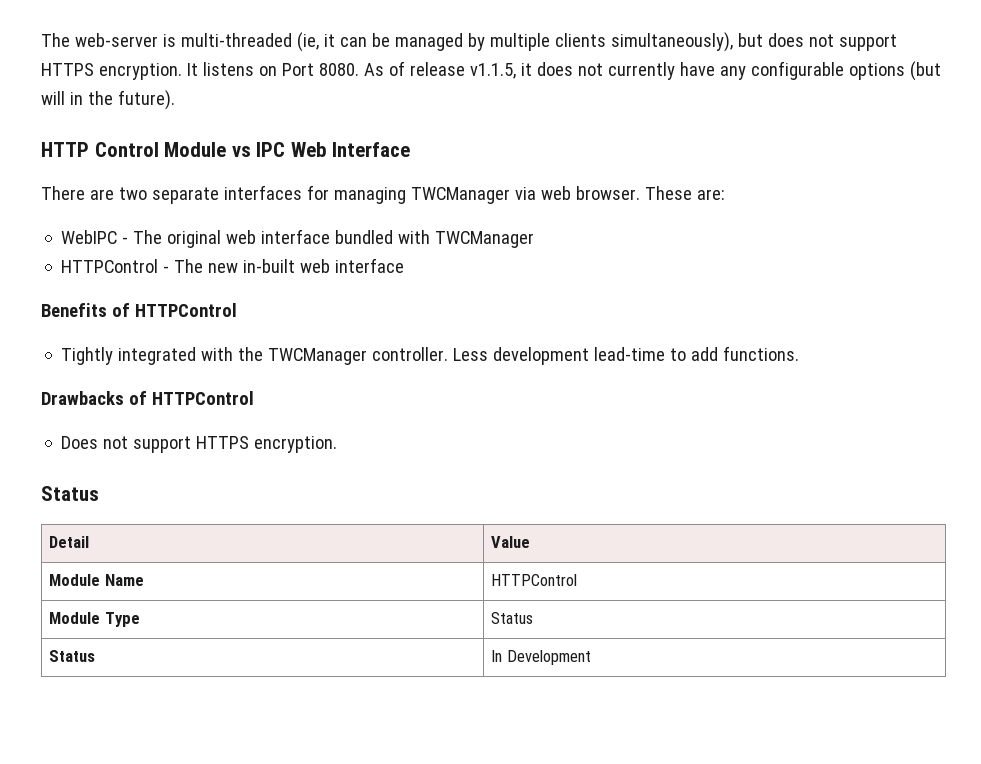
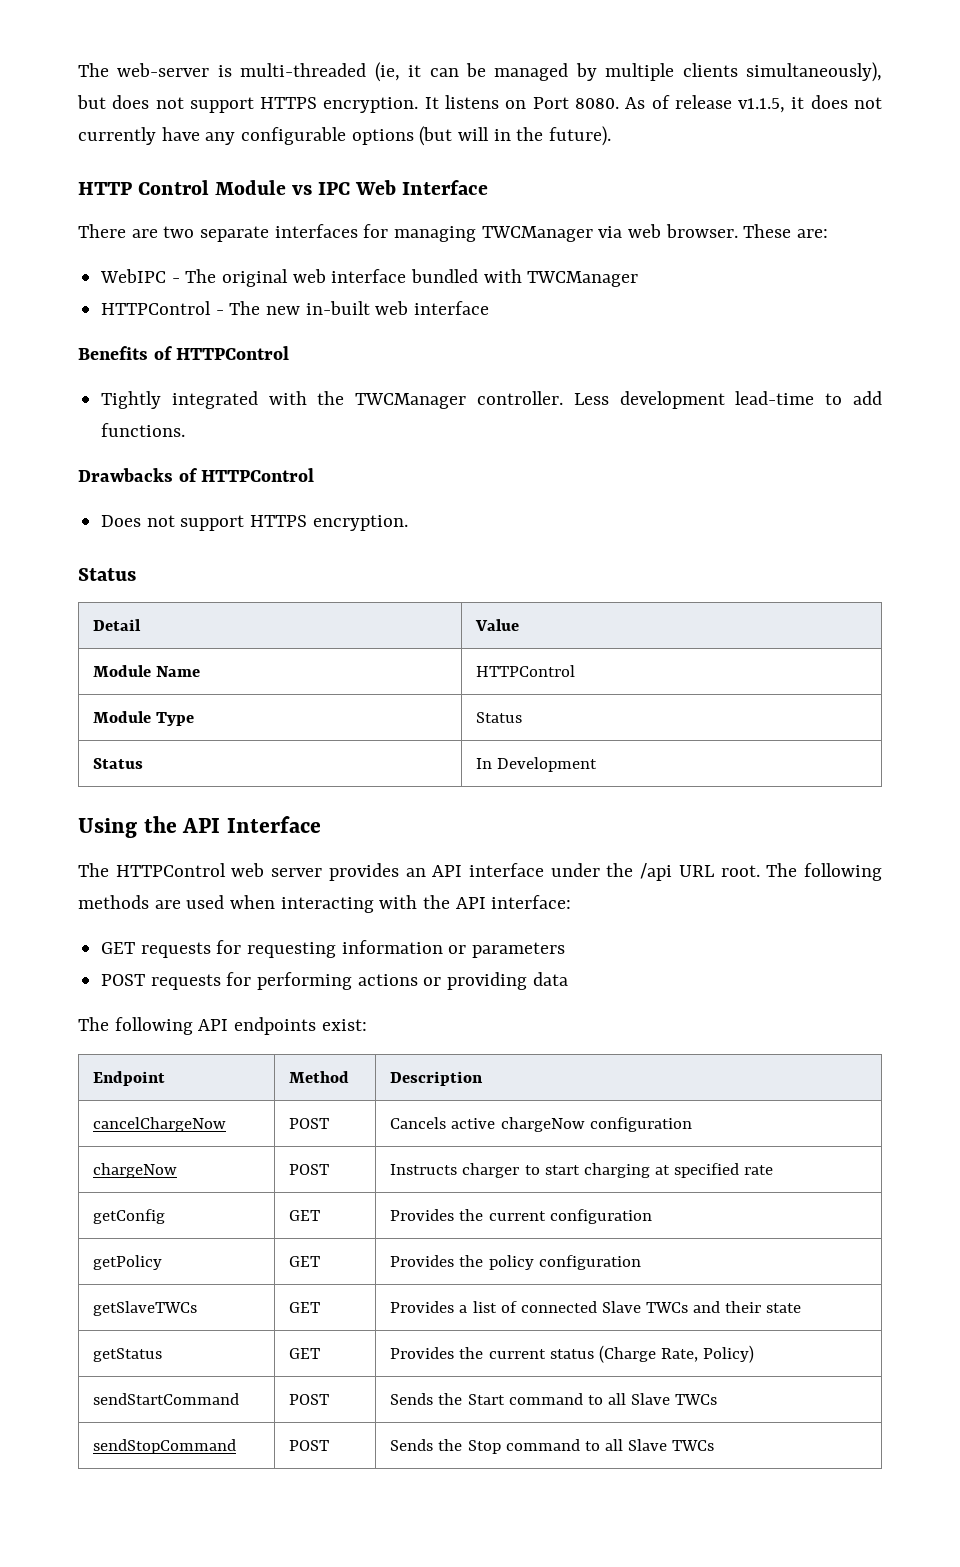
+ Using the API Interface
+ The HTTPControl web server provides an API interface under the /api URL root. The following methods are used when interacting with the API interface:
+ GET requests for requesting information or parameters
+ POST requests for performing actions or providing data
+ The following API endpoints exist:
+ Endpoint | Method | Description
+ cancelChargeNow | POST | Cancels active chargeNow configuration
+ chargeNow | POST | Instructs charger to start charging at specified rate
+ getConfig | GET | Provides the current configuration
+ getPolicy | GET | Provides the policy configuration
+ getSlaveTWCs | GET | Provides a list of connected Slave TWCs and their state
+ getStatus | GET | Provides the current status (Charge Rate, Policy)
+ sendStartCommand | POST | Sends the Start command to all Slave TWCs
+ sendStopCommand | POST | Sends the Stop command to all Slave TWCs

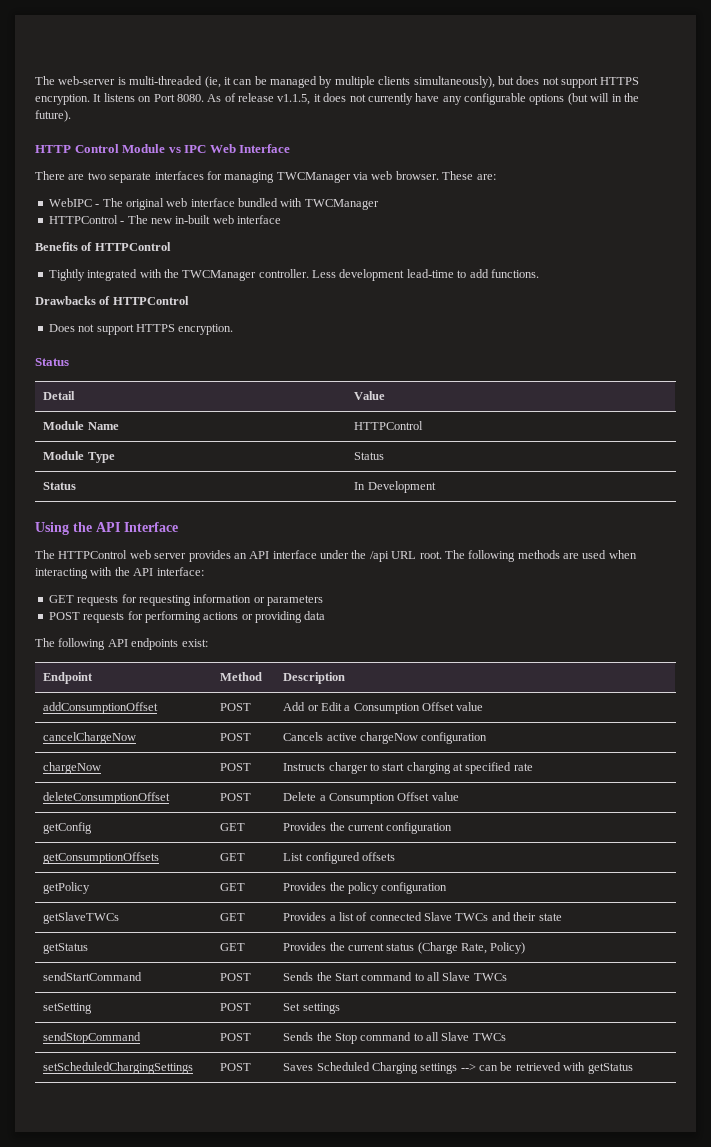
+ addConsumptionOffset | POST | Add or Edit a Consumption Offset value
+ deleteConsumptionOffset | POST | Delete a Consumption Offset value
+ getConsumptionOffsets | GET | List configured offsets
+ setSetting | POST | Set settings
+ setScheduledChargingSettings | POST | Saves Scheduled Charging settings --> can be retrieved with getStatus

